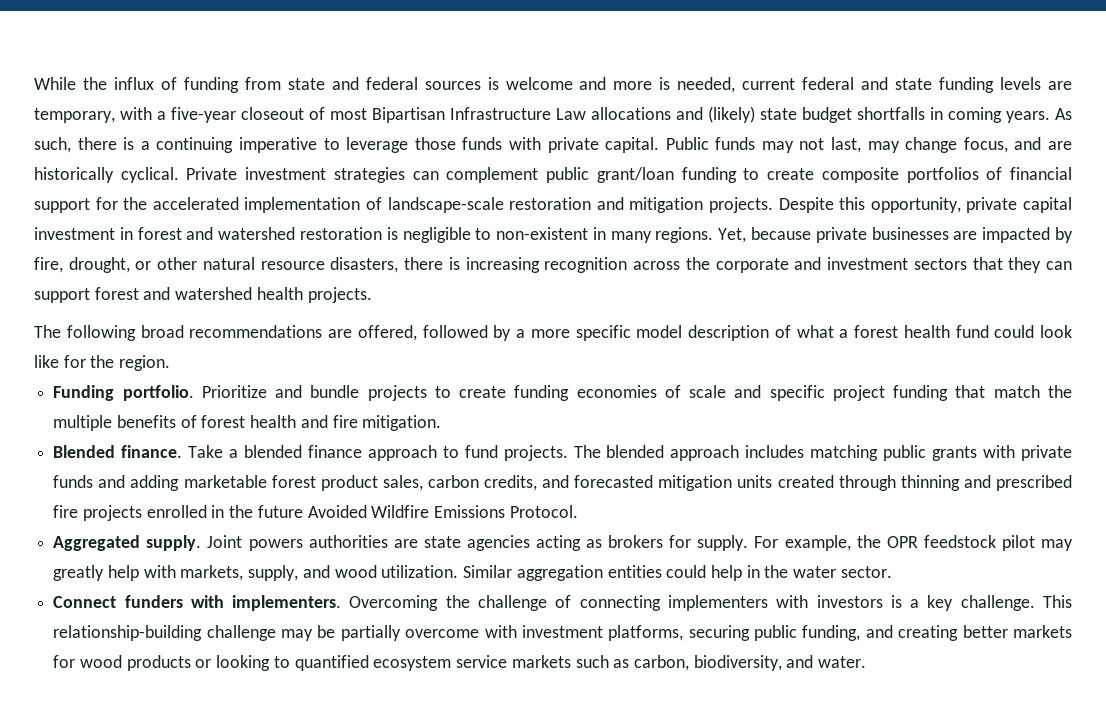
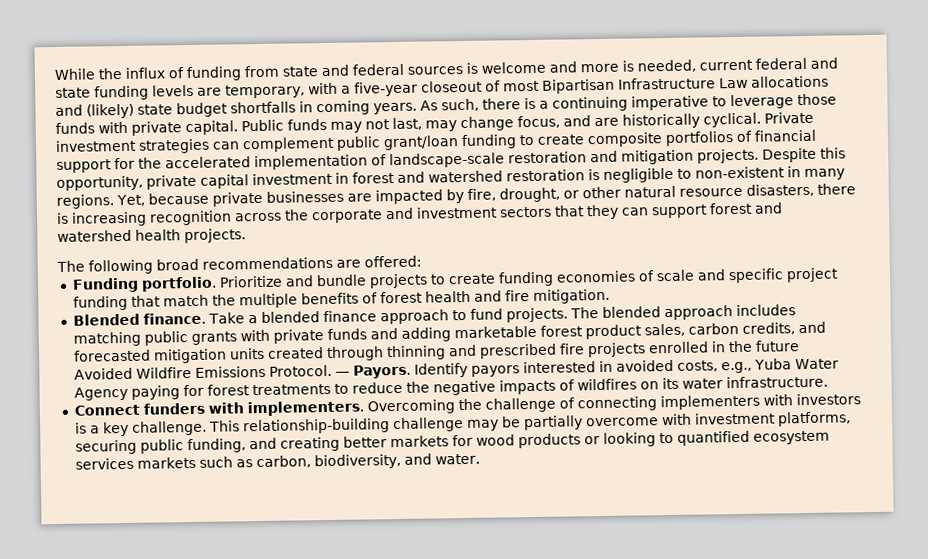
- The following broad recommendations are offered, followed by a more specific model description of what a forest health fund could look like for the region.
+ The following broad recommendations are offered:
- The blended approach includes matching public grants with private funds and adding marketable forest product sales, carbon credits, and forecasted mitigation units created through thinning and prescribed fire projects enrolled in the future Avoided Wildfire Emissions Protocol.
- Aggregated supply. Joint powers authorities are state agencies acting as brokers for supply. For example, the OPR feedstock pilot may greatly help with markets, supply, and wood utilization. Similar aggregation entities could help in the water sector.
+ The blended approach includes matching public grants with private funds and adding marketable forest product sales, carbon credits, and forecasted mitigation units created through thinning and prescribed fire projects enrolled in the future Avoided Wildfire Emissions Protocol. — Payors. Identify payors interested in avoided costs, e.g., Yuba Water Agency paying for forest treatments to reduce the negative impacts of wildfires on its water infrastructure.
- This relationship-building challenge may be partially overcome with investment platforms, securing public funding, and creating better markets for wood products or looking to quantified ecosystem service markets such as carbon, biodiversity, and water.
+ This relationship-building challenge may be partially overcome with investment platforms, securing public funding, and creating better markets for wood products or looking to quantified ecosystem services markets such as carbon, biodiversity, and water.

